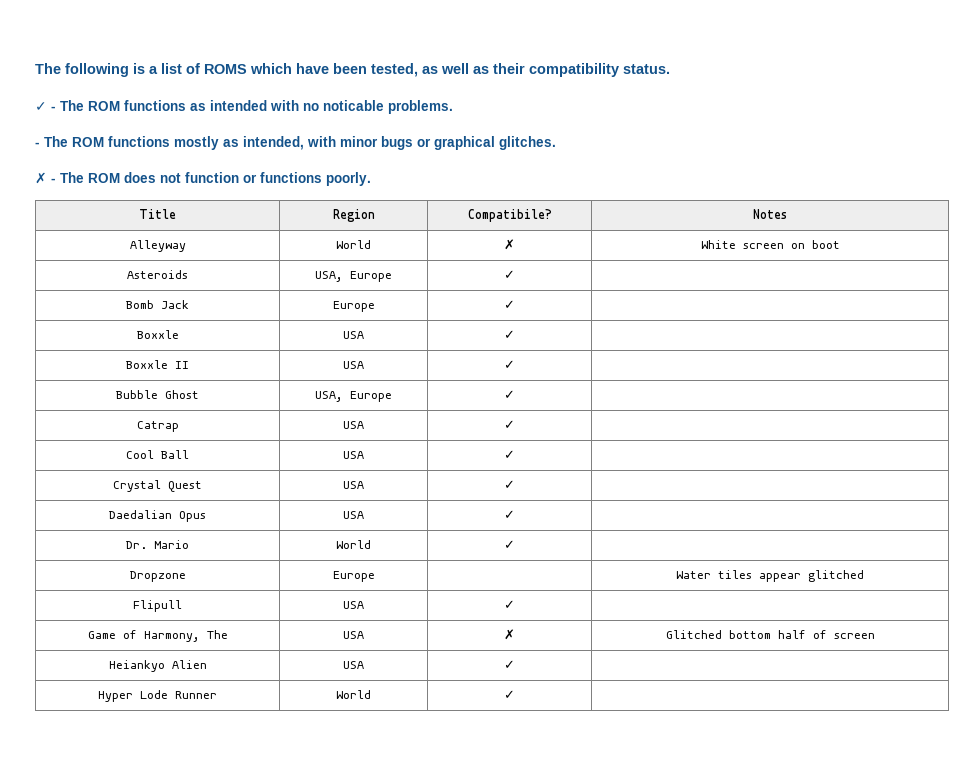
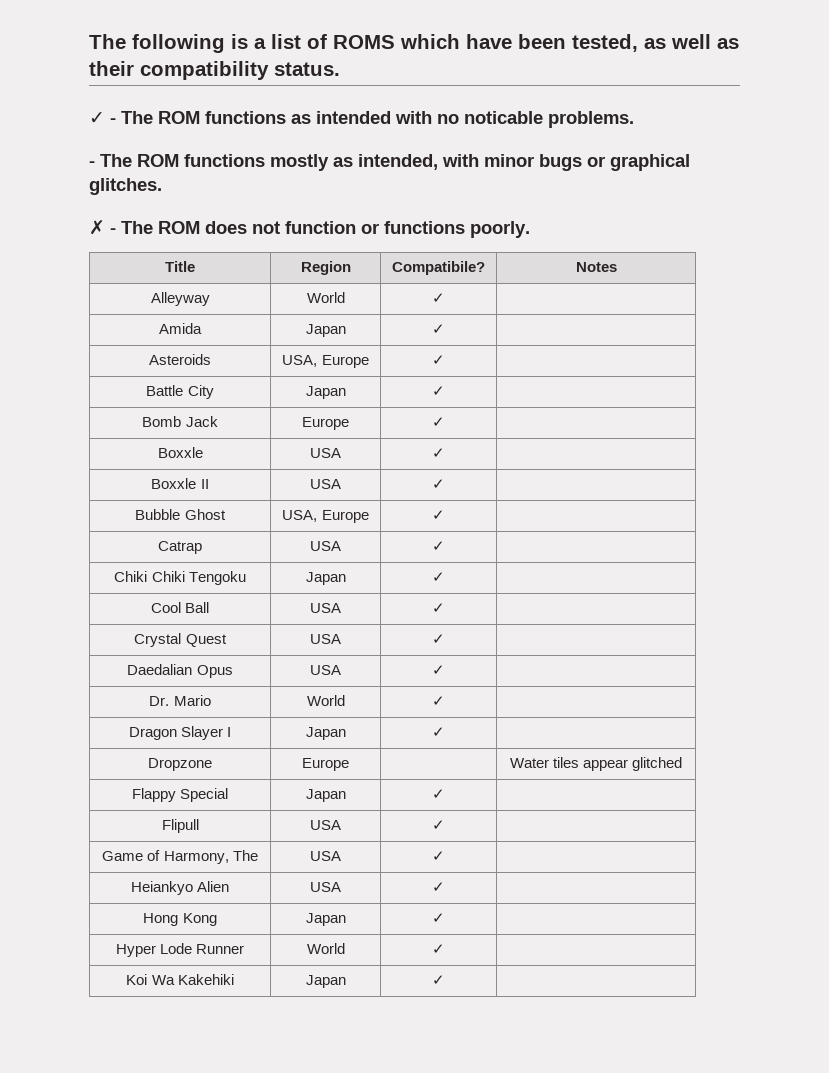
- Alleyway | World | ✗ | White screen on boot
+ Alleyway | World | ✓ |
+ Amida | Japan | ✓ |
+ Battle City | Japan | ✓ |
+ Chiki Chiki Tengoku | Japan | ✓ |
+ Dragon Slayer I | Japan | ✓ |
+ Flappy Special | Japan | ✓ |
- Game of Harmony, The | USA | ✗ | Glitched bottom half of screen
+ Game of Harmony, The | USA | ✓ |
+ Hong Kong | Japan | ✓ |
+ Koi Wa Kakehiki | Japan | ✓ |

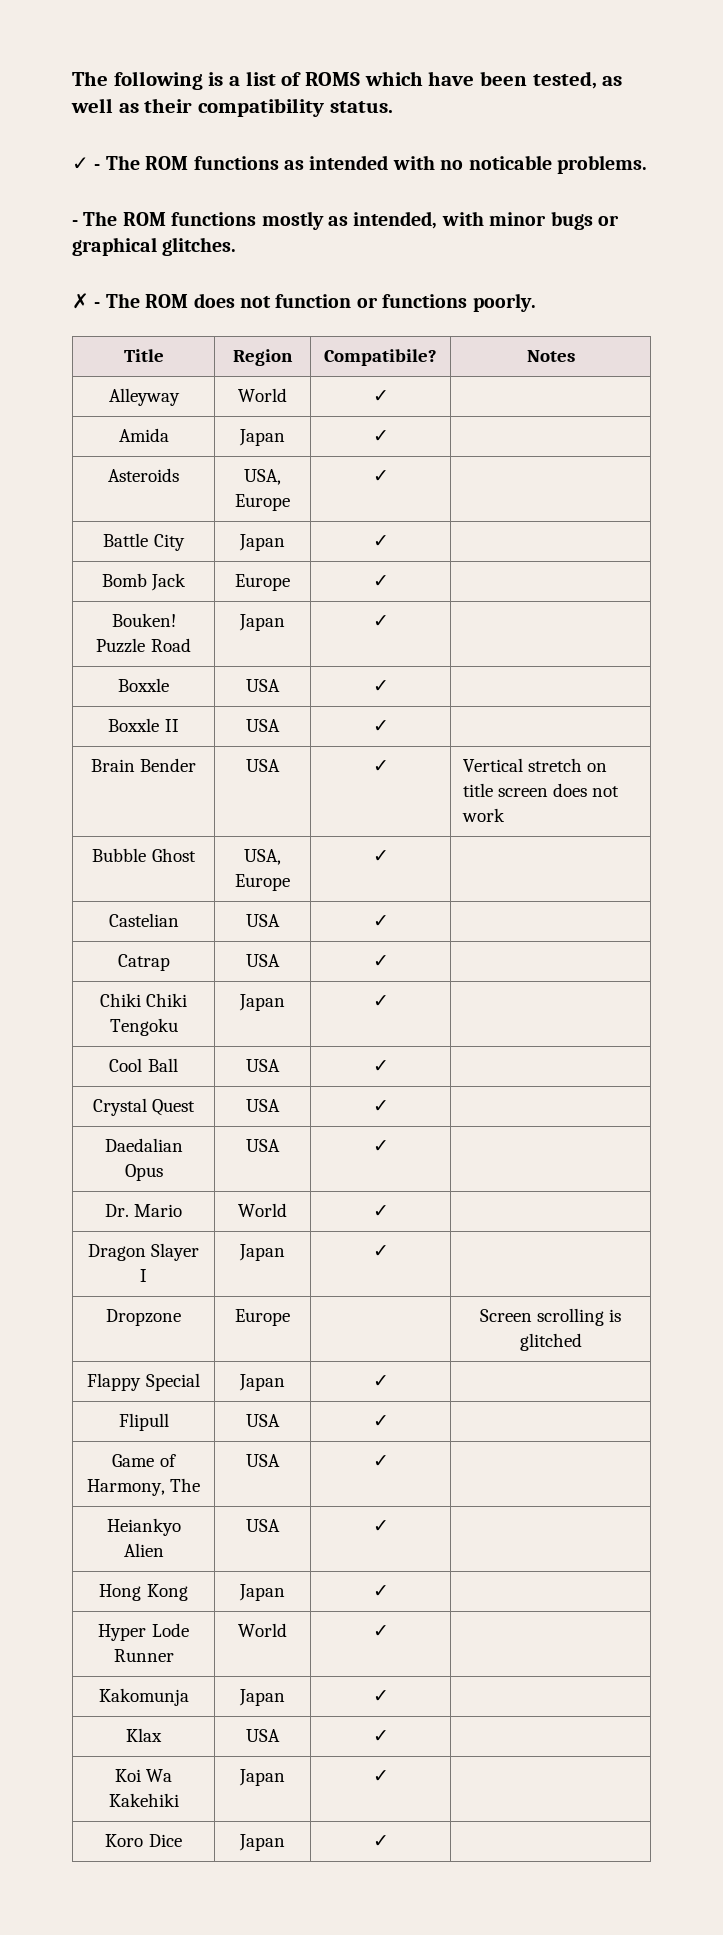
+ Bouken! Puzzle Road | Japan | ✓ |
+ Brain Bender | USA | ✓ | Vertical stretch on title screen does not work
+ Castelian | USA | ✓ |
- Dropzone | Europe | | Water tiles appear glitched
+ Dropzone | Europe | | Screen scrolling is glitched
+ Kakomunja | Japan | ✓ |
+ Klax | USA | ✓ |
+ Koro Dice | Japan | ✓ |

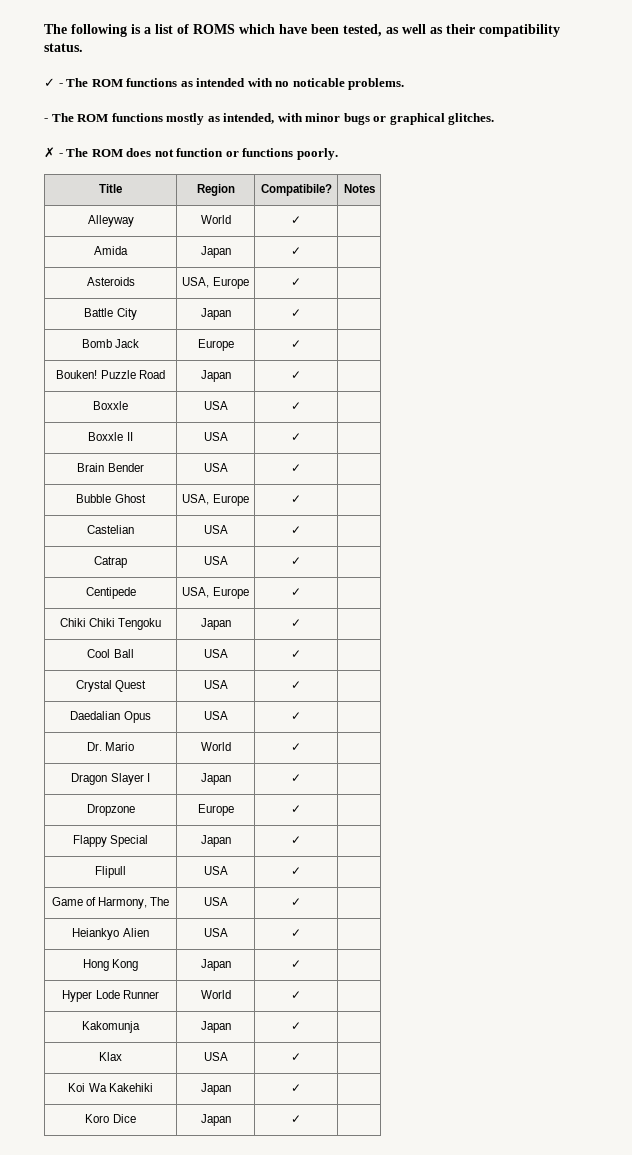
- Brain Bender | USA | ✓ | Vertical stretch on title screen does not work
+ Brain Bender | USA | ✓ |
+ Centipede | USA, Europe | ✓ |
- Dropzone | Europe | | Screen scrolling is glitched
+ Dropzone | Europe | ✓ |

